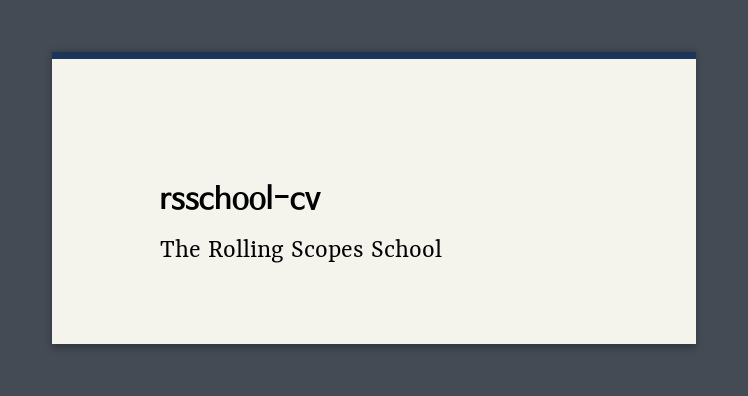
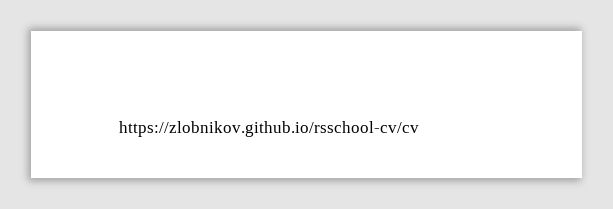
- rsschool-cv
- The Rolling Scopes School
+ https://zlobnikov.github.io/rsschool-cv/cv

